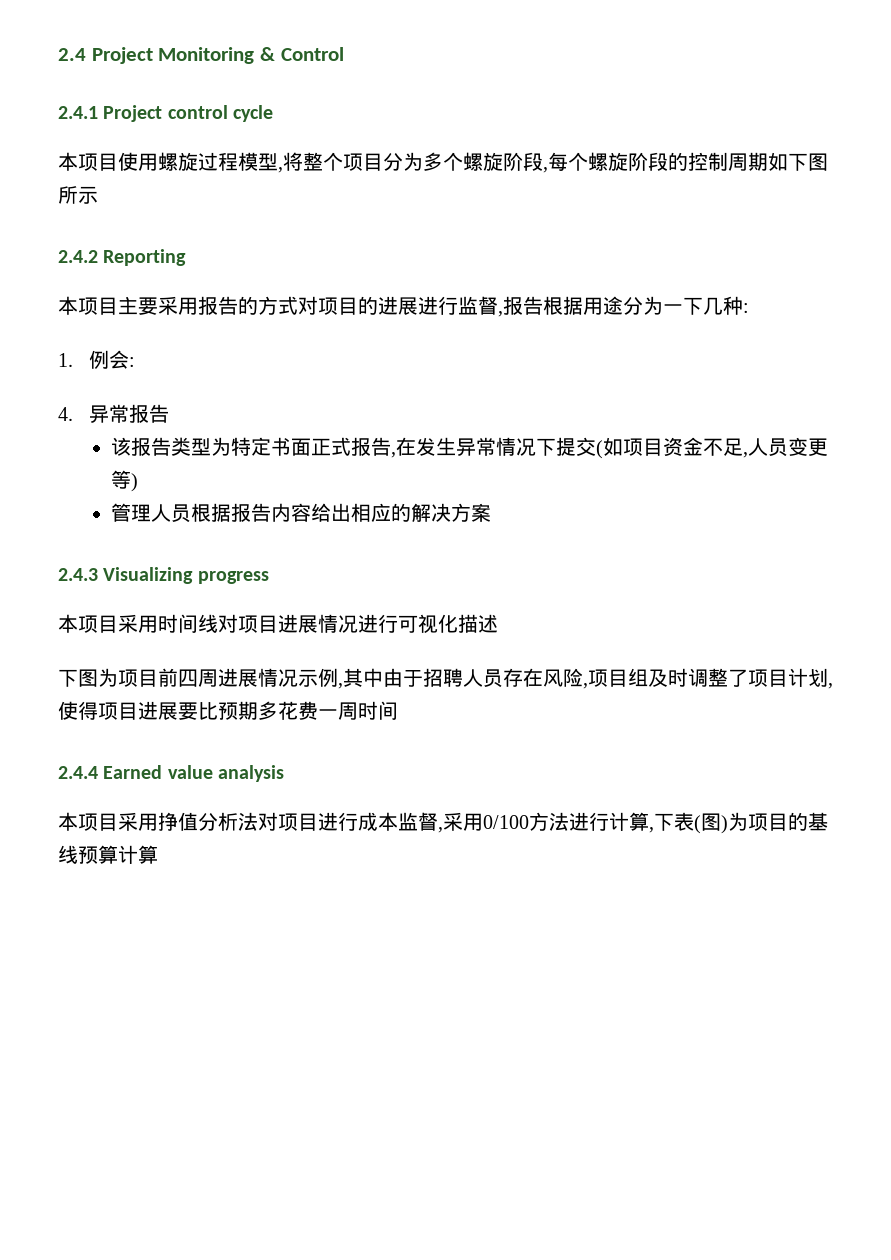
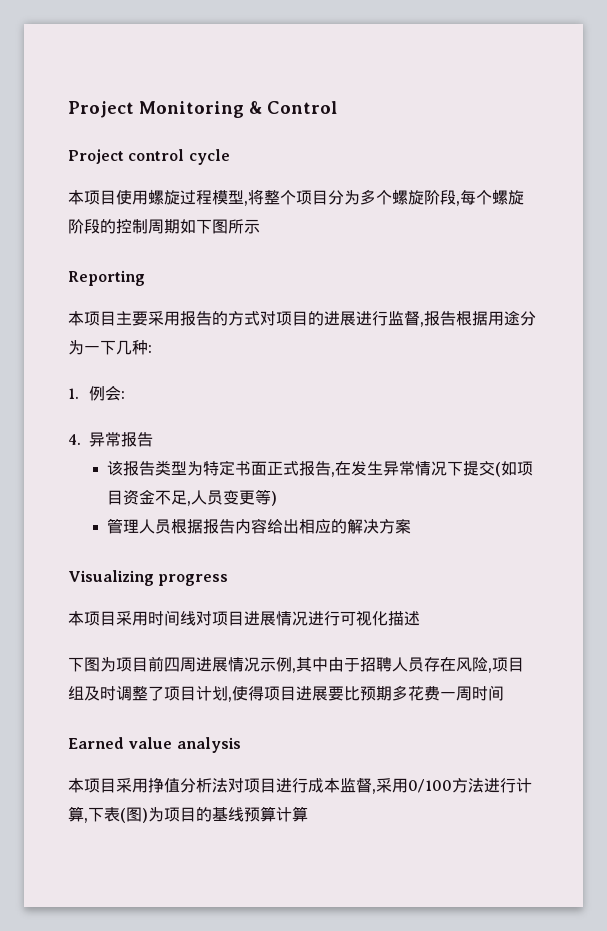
- 2.4 Project Monitoring & Control
+ Project Monitoring & Control
- 2.4.1 Project control cycle
+ Project control cycle
- 2.4.2 Reporting
+ Reporting
- 2.4.3 Visualizing progress
+ Visualizing progress
- 2.4.4 Earned value analysis
+ Earned value analysis

